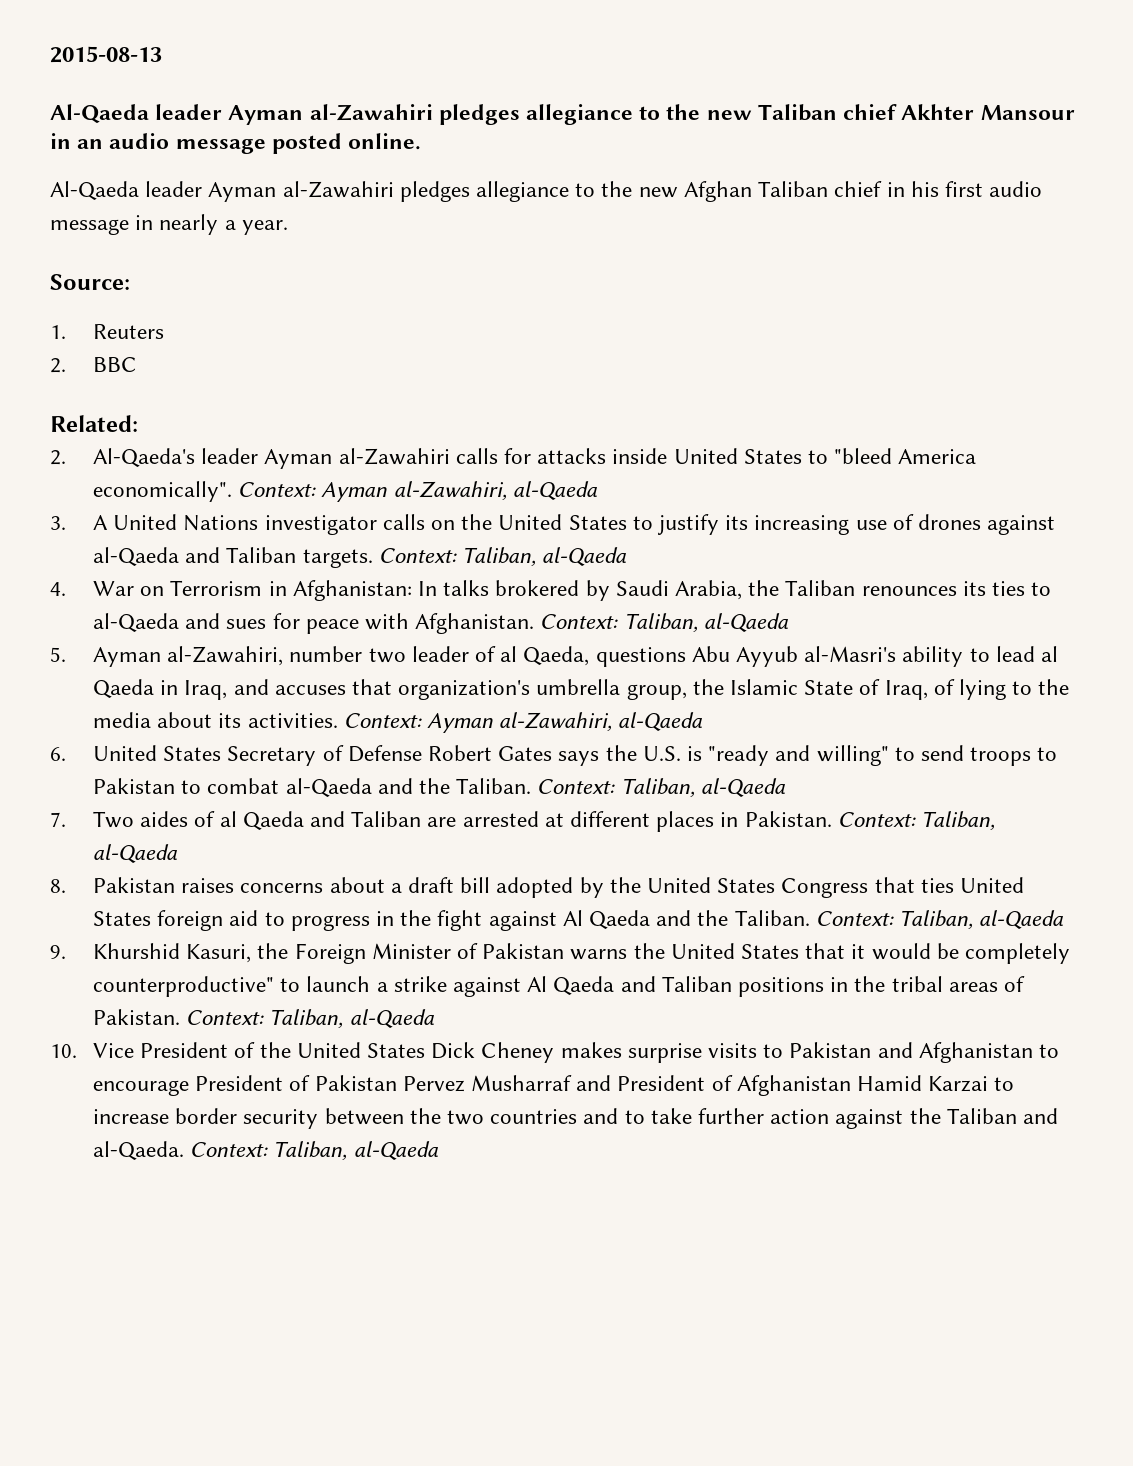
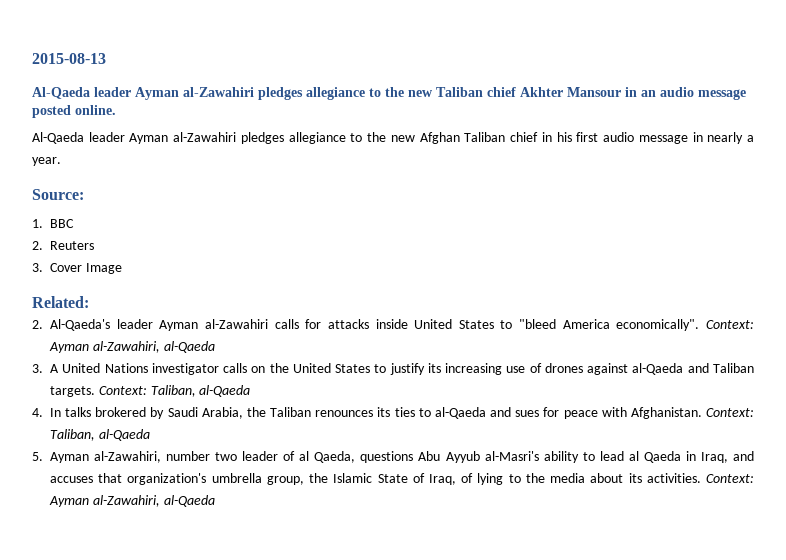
- 1. Reuters
+ 1. BBC
+ 2. Reuters
- 2. BBC
+ 3. Cover Image
- 4. War on Terrorism in Afghanistan: In talks brokered by Saudi Arabia, the Taliban renounces its ties to al-Qaeda and sues for peace with Afghanistan.
+ 4. In talks brokered by Saudi Arabia, the Taliban renounces its ties to al-Qaeda and sues for peace with Afghanistan.
- 6. United States Secretary of Defense Robert Gates says the U.S. is "ready and willing" to send troops to Pakistan to combat al-Qaeda and the Taliban. Context: Taliban, al-Qaeda
- 7. Two aides of al Qaeda and Taliban are arrested at different places in Pakistan. Context: Taliban, al-Qaeda
- 8. Pakistan raises concerns about a draft bill adopted by the United States Congress that ties United States foreign aid to progress in the fight against Al Qaeda and the Taliban. Context: Taliban, al-Qaeda
- 9. Khurshid Kasuri, the Foreign Minister of Pakistan warns the United States that it would be completely counterproductive" to launch a strike against Al Qaeda and Taliban positions in the tribal areas of Pakistan. Context: Taliban, al-Qaeda
- 10. Vice President of the United States Dick Cheney makes surprise visits to Pakistan and Afghanistan to encourage President of Pakistan Pervez Musharraf and President of Afghanistan Hamid Karzai to increase border security between the two countries and to take further action against the Taliban and al-Qaeda. Context: Taliban, al-Qaeda

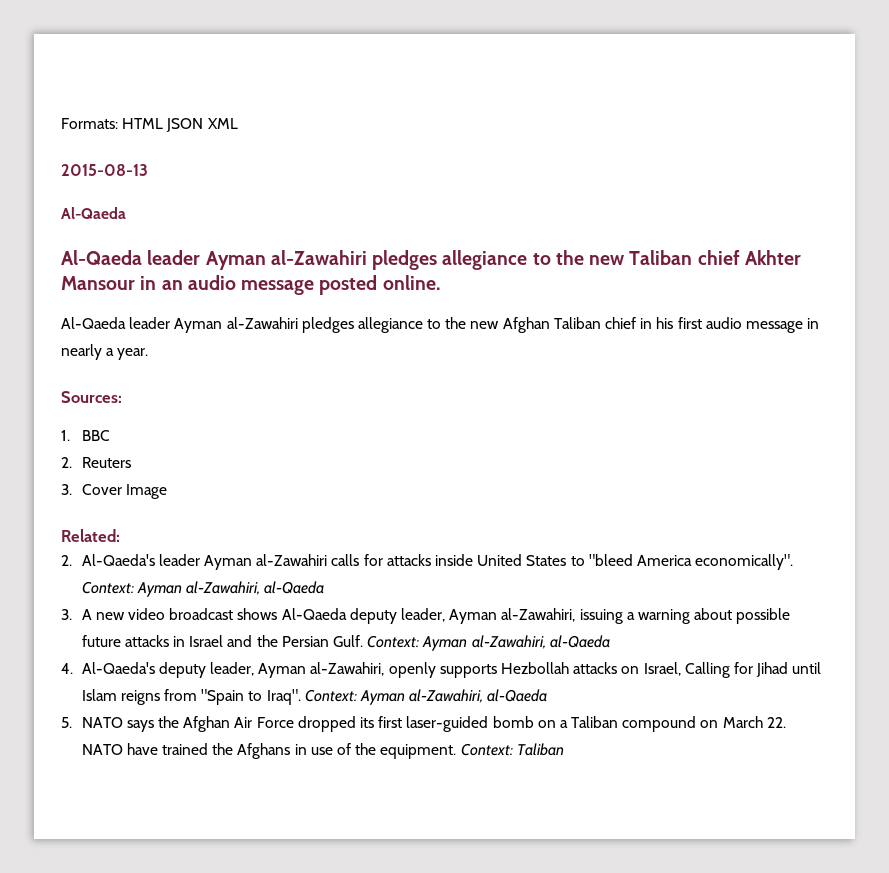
+ Formats: HTML JSON XML
  2015-08-13
+ Al-Qaeda
- Source:
+ Sources:
- 3. A United Nations investigator calls on the United States to justify its increasing use of drones against al-Qaeda and Taliban targets. Context: Taliban, al-Qaeda
- 4. In talks brokered by Saudi Arabia, the Taliban renounces its ties to al-Qaeda and sues for peace with Afghanistan. Context: Taliban, al-Qaeda
- 5. Ayman al-Zawahiri, number two leader of al Qaeda, questions Abu Ayyub al-Masri's ability to lead al Qaeda in Iraq, and accuses that organization's umbrella group, the Islamic State of Iraq, of lying to the media about its activities. Context: Ayman al-Zawahiri, al-Qaeda
+ 3. A new video broadcast shows Al-Qaeda deputy leader, Ayman al-Zawahiri, issuing a warning about possible future attacks in Israel and the Persian Gulf. Context: Ayman al-Zawahiri, al-Qaeda
+ 4. Al-Qaeda's deputy leader, Ayman al-Zawahiri, openly supports Hezbollah attacks on Israel, Calling for Jihad until Islam reigns from "Spain to Iraq". Context: Ayman al-Zawahiri, al-Qaeda
+ 5. NATO says the Afghan Air Force dropped its first laser-guided bomb on a Taliban compound on March 22. NATO have trained the Afghans in use of the equipment. Context: Taliban

